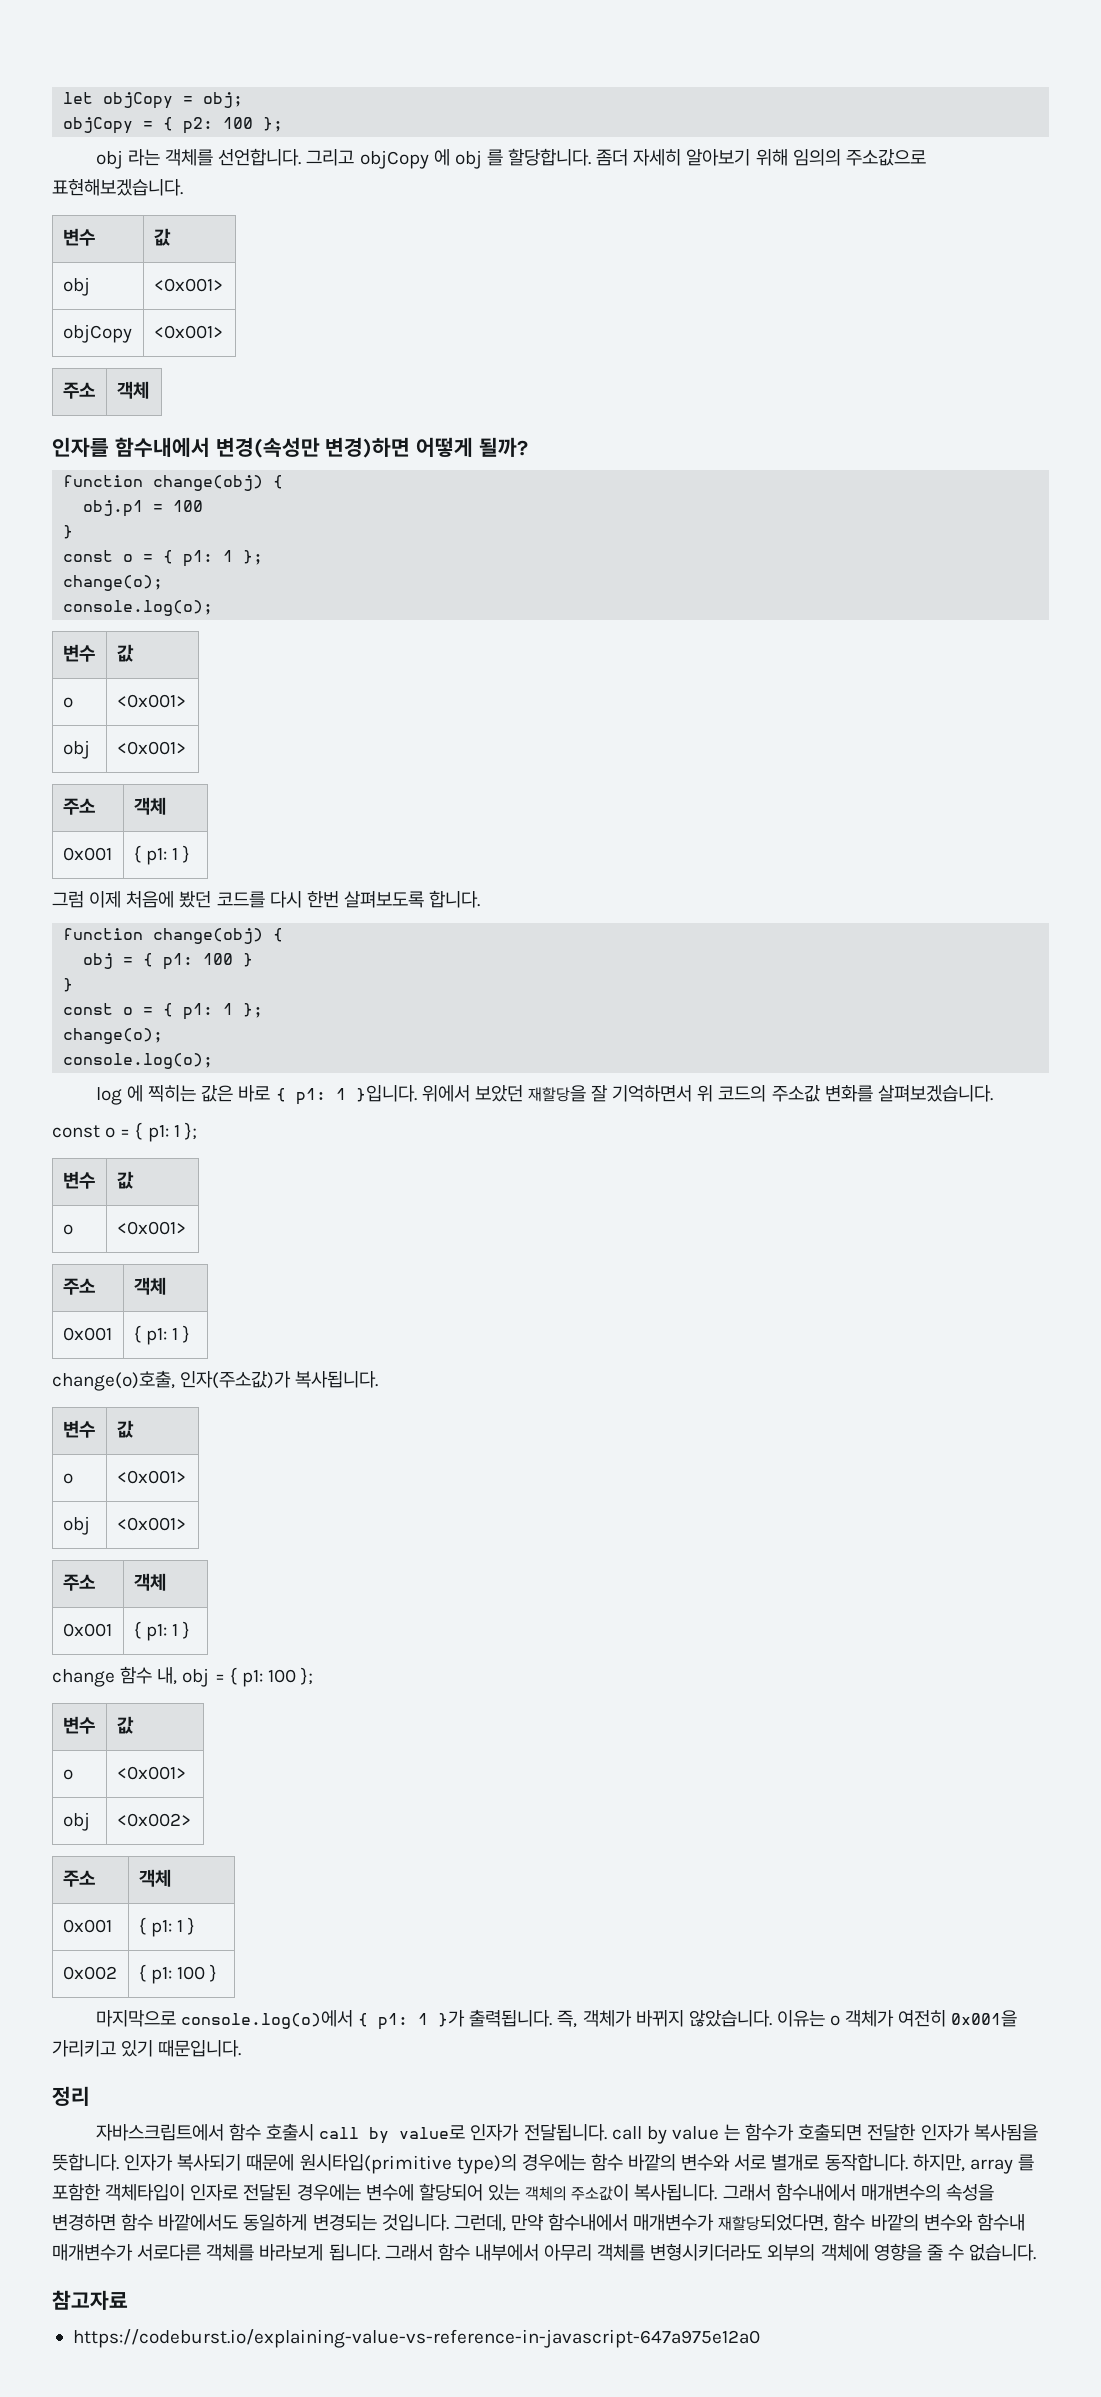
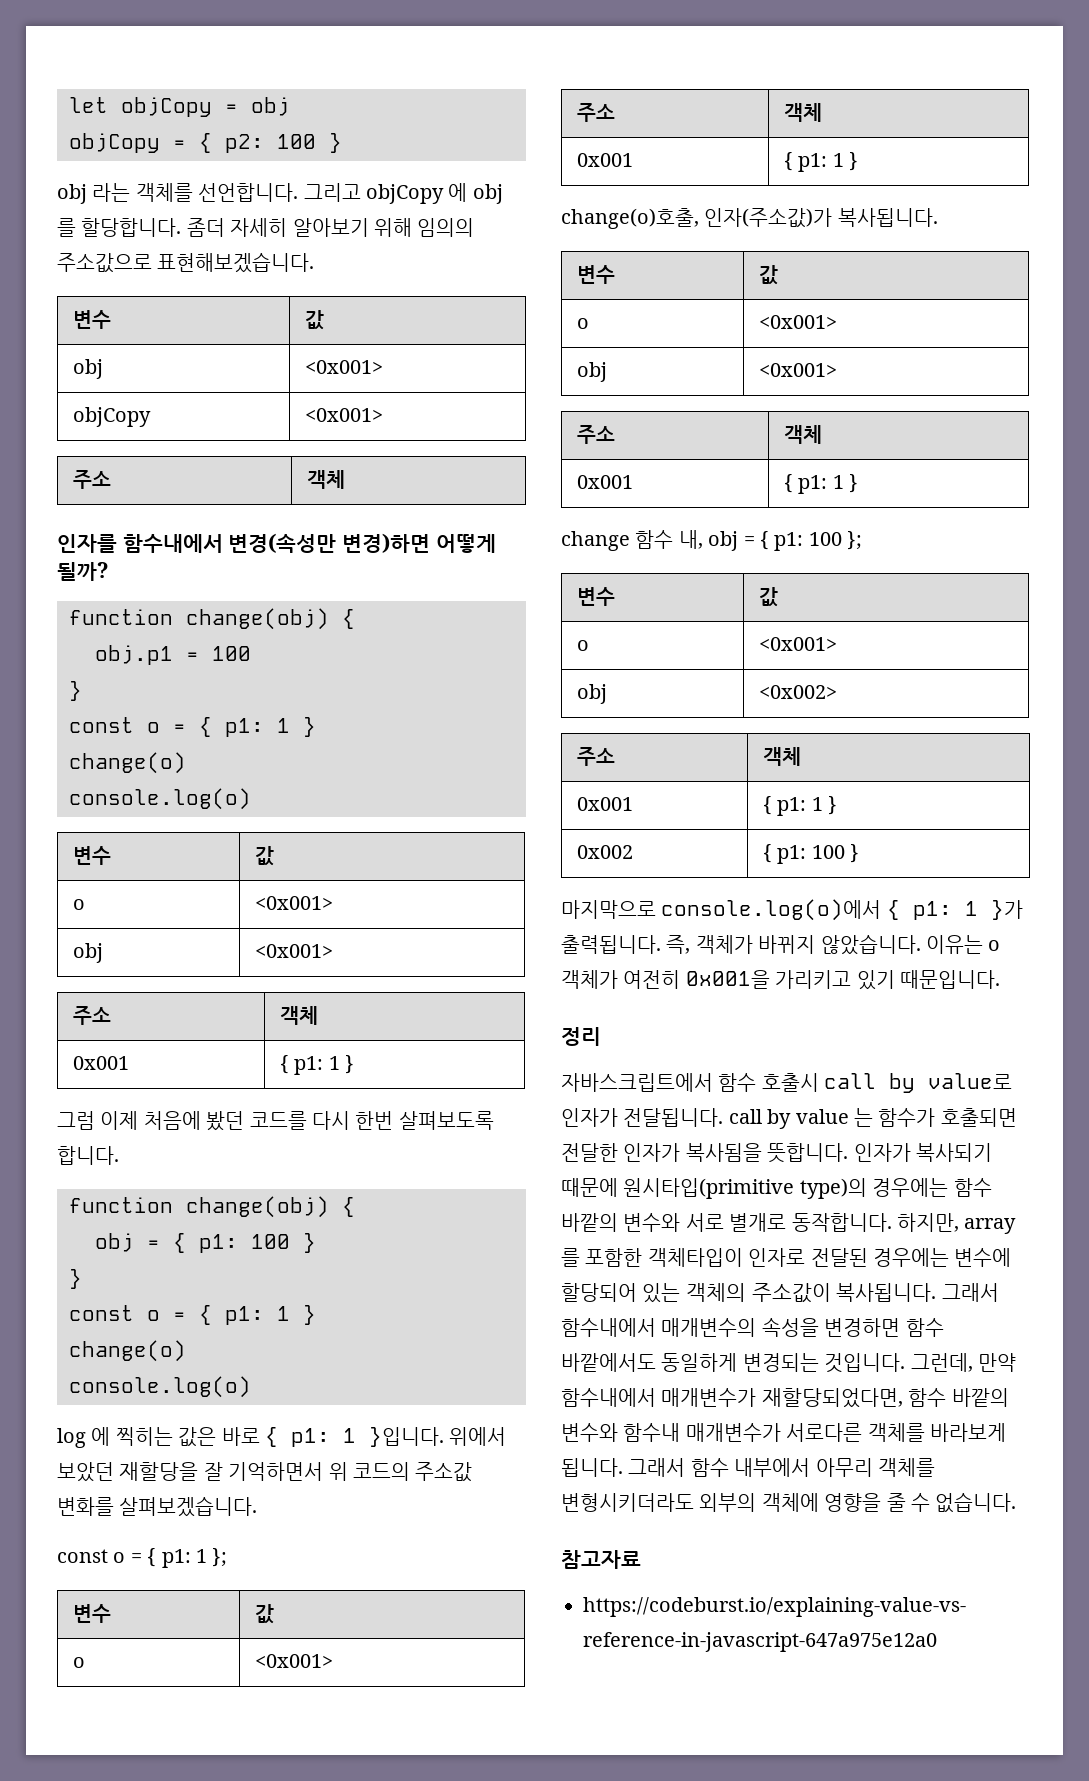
- let objCopy = obj;
+ let objCopy = obj
- objCopy = { p2: 100 };
+ objCopy = { p2: 100 }
  obj.p1 = 100
  }
- const o = { p1: 1 };
- change(o);
- console.log(o);
+ const o = { p1: 1 }
+ change(o)
+ console.log(o)
  obj = { p1: 100 }
  }
- const o = { p1: 1 };
- change(o);
- console.log(o);
+ const o = { p1: 1 }
+ change(o)
+ console.log(o)

